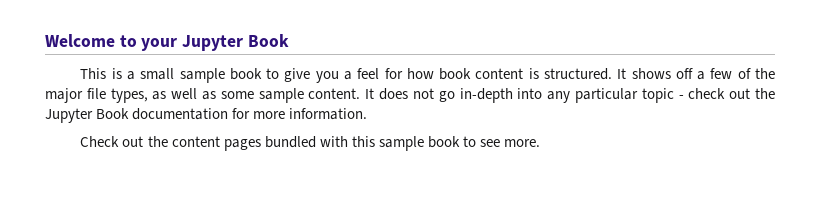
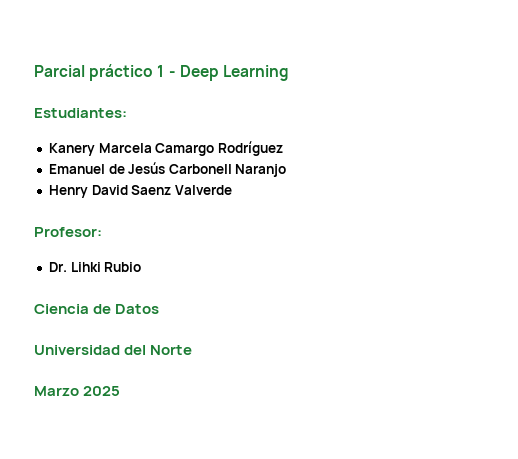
- Welcome to your Jupyter Book
- This is a small sample book to give you a feel for how book content is structured. It shows off a few of the major file types, as well as some sample content. It does not go in-depth into any particular topic - check out the Jupyter Book documentation for more information.
- Check out the content pages bundled with this sample book to see more.
+ Parcial práctico 1 - Deep Learning
+ Estudiantes:
+ Kanery Marcela Camargo Rodríguez
+ Emanuel de Jesús Carbonell Naranjo
+ Henry David Saenz Valverde
+ Profesor:
+ Dr. Lihki Rubio
+ Ciencia de Datos
+ Universidad del Norte
+ Marzo 2025

